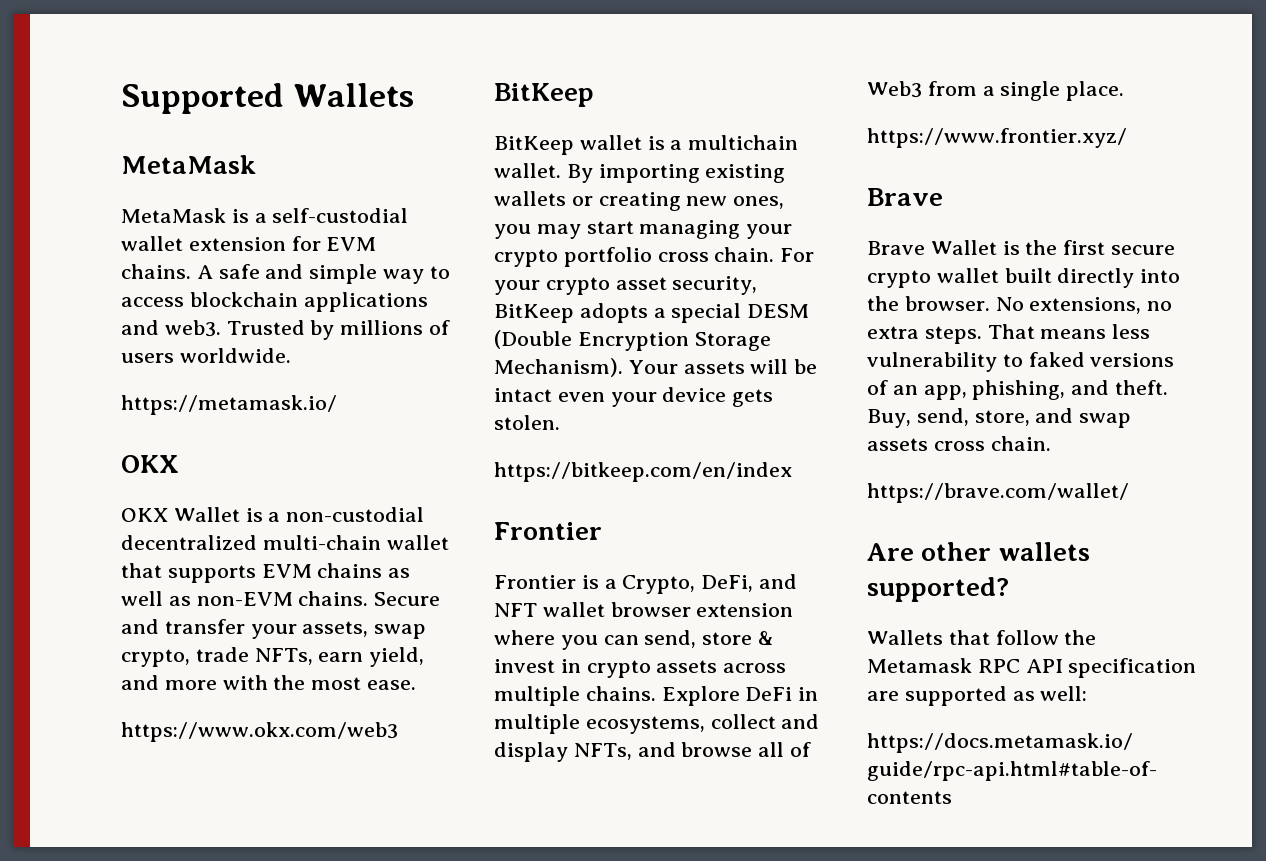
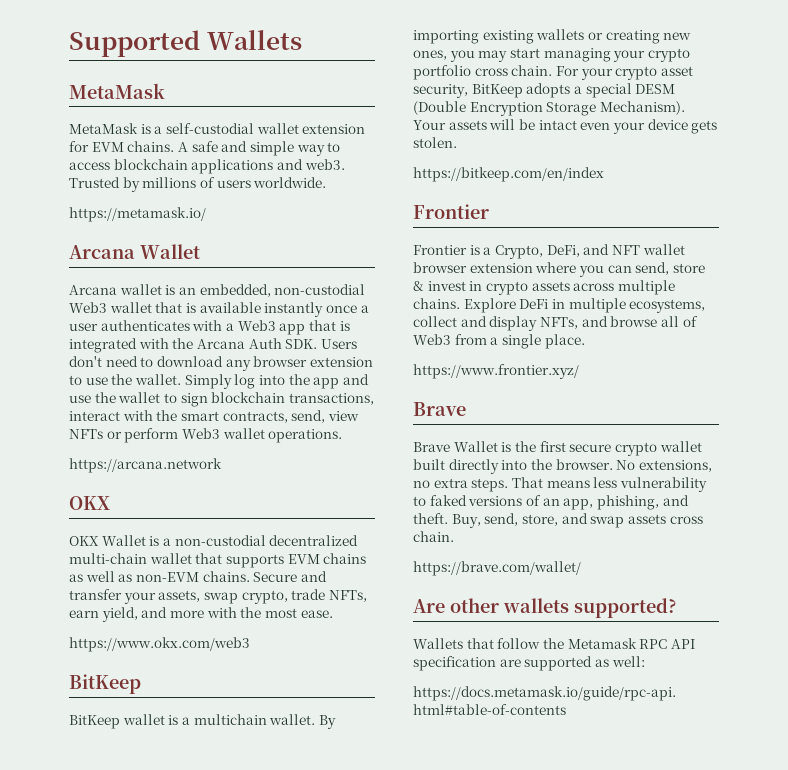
+ Arcana Wallet
+ Arcana wallet is an embedded, non-custodial Web3 wallet that is available instantly once a user authenticates with a Web3 app that is integrated with the Arcana Auth SDK. Users don't need to download any browser extension to use the wallet. Simply log into the app and use the wallet to sign blockchain transactions, interact with the smart contracts, send, view NFTs or perform Web3 wallet operations.
+ https://arcana.network

